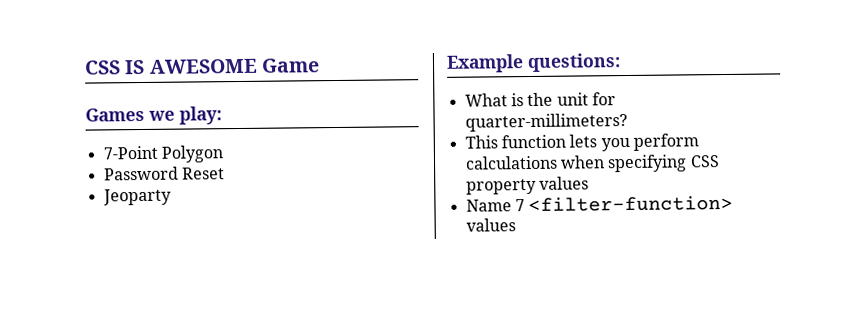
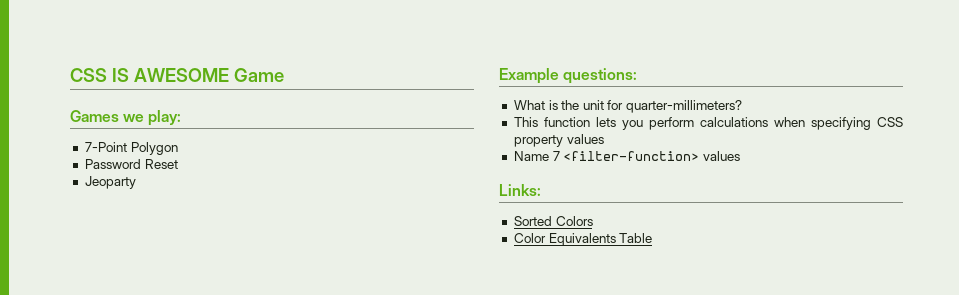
+ Links:
+ Sorted Colors
+ Color Equivalents Table

